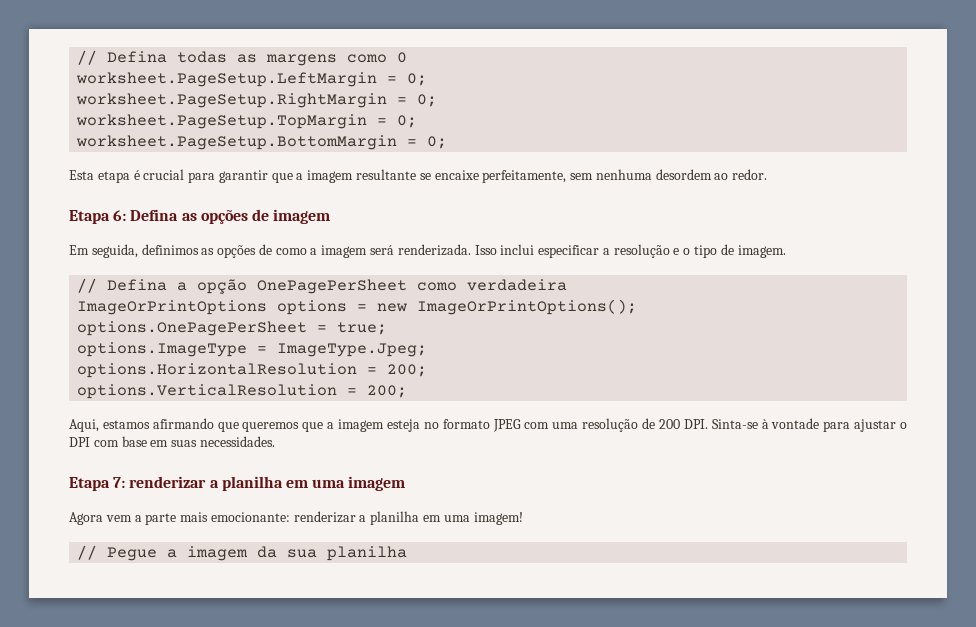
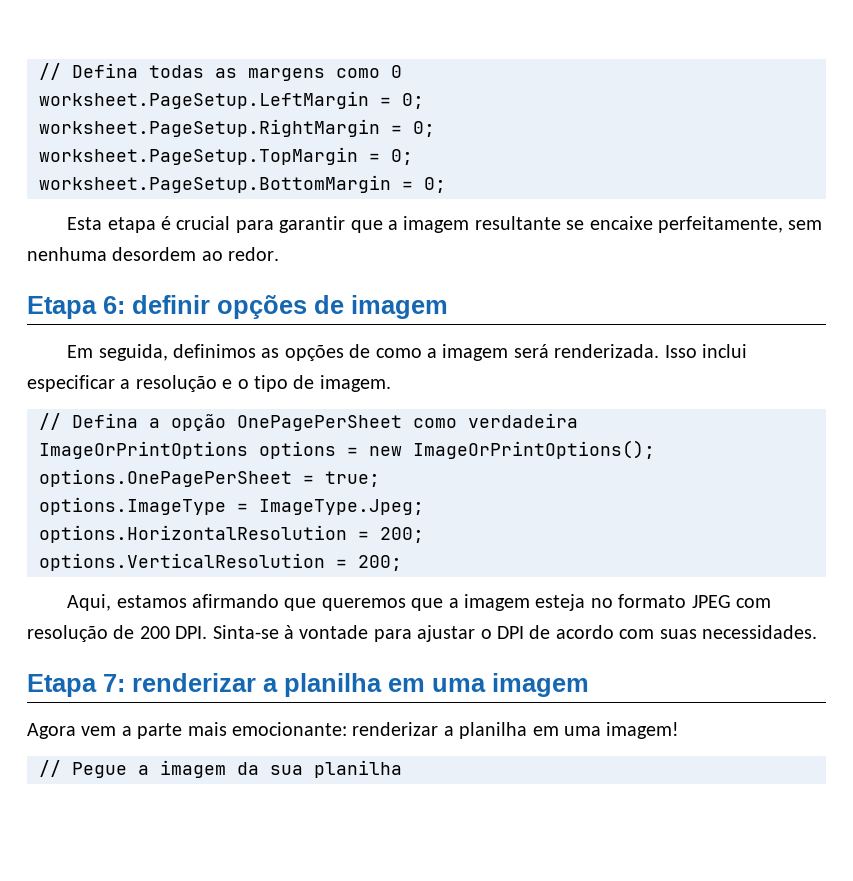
- Etapa 6: Defina as opções de imagem
+ Etapa 6: definir opções de imagem
- Aqui, estamos afirmando que queremos que a imagem esteja no formato JPEG com uma resolução de 200 DPI. Sinta-se à vontade para ajustar o DPI com base em suas necessidades.
+ Aqui, estamos afirmando que queremos que a imagem esteja no formato JPEG com resolução de 200 DPI. Sinta-se à vontade para ajustar o DPI de acordo com suas necessidades.

